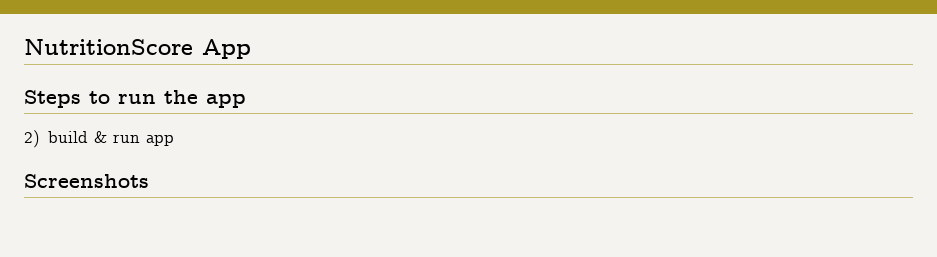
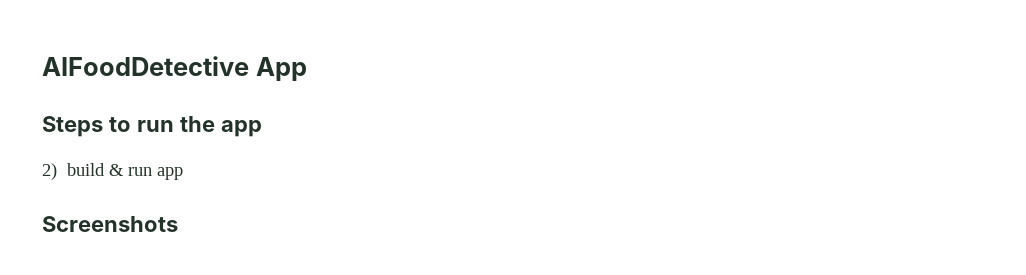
- NutritionScore App
+ AIFoodDetective App

